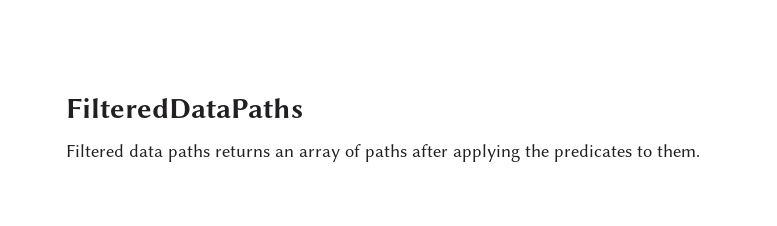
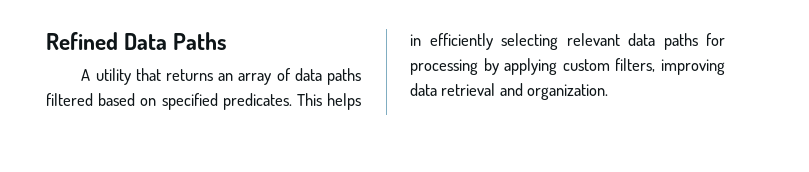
- FilteredDataPaths
- Filtered data paths returns an array of paths after applying the predicates to them.
+ Refined Data Paths
+ A utility that returns an array of data paths filtered based on specified predicates. This helps in efficiently selecting relevant data paths for processing by applying custom filters, improving data retrieval and organization.

